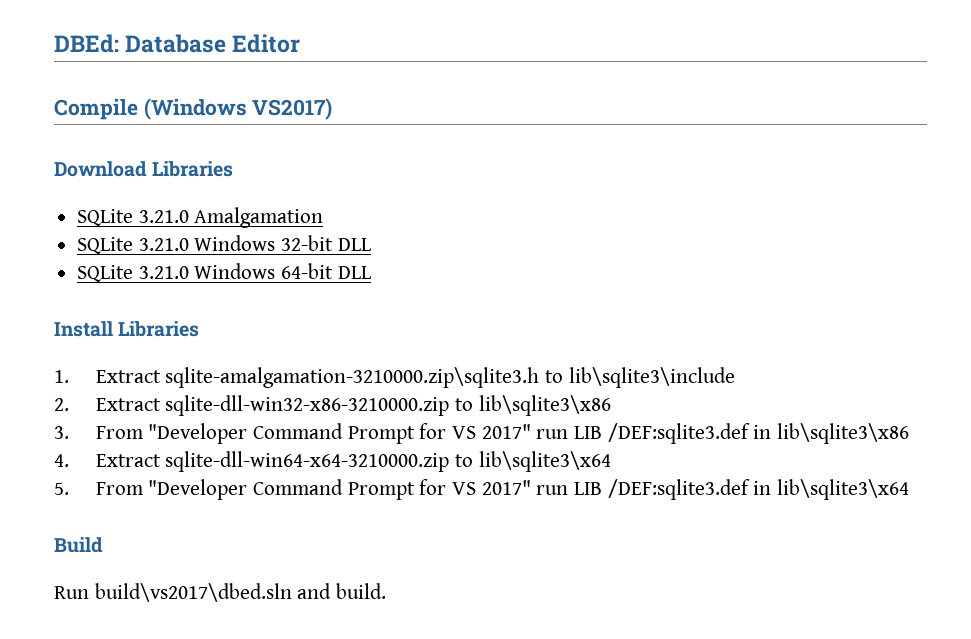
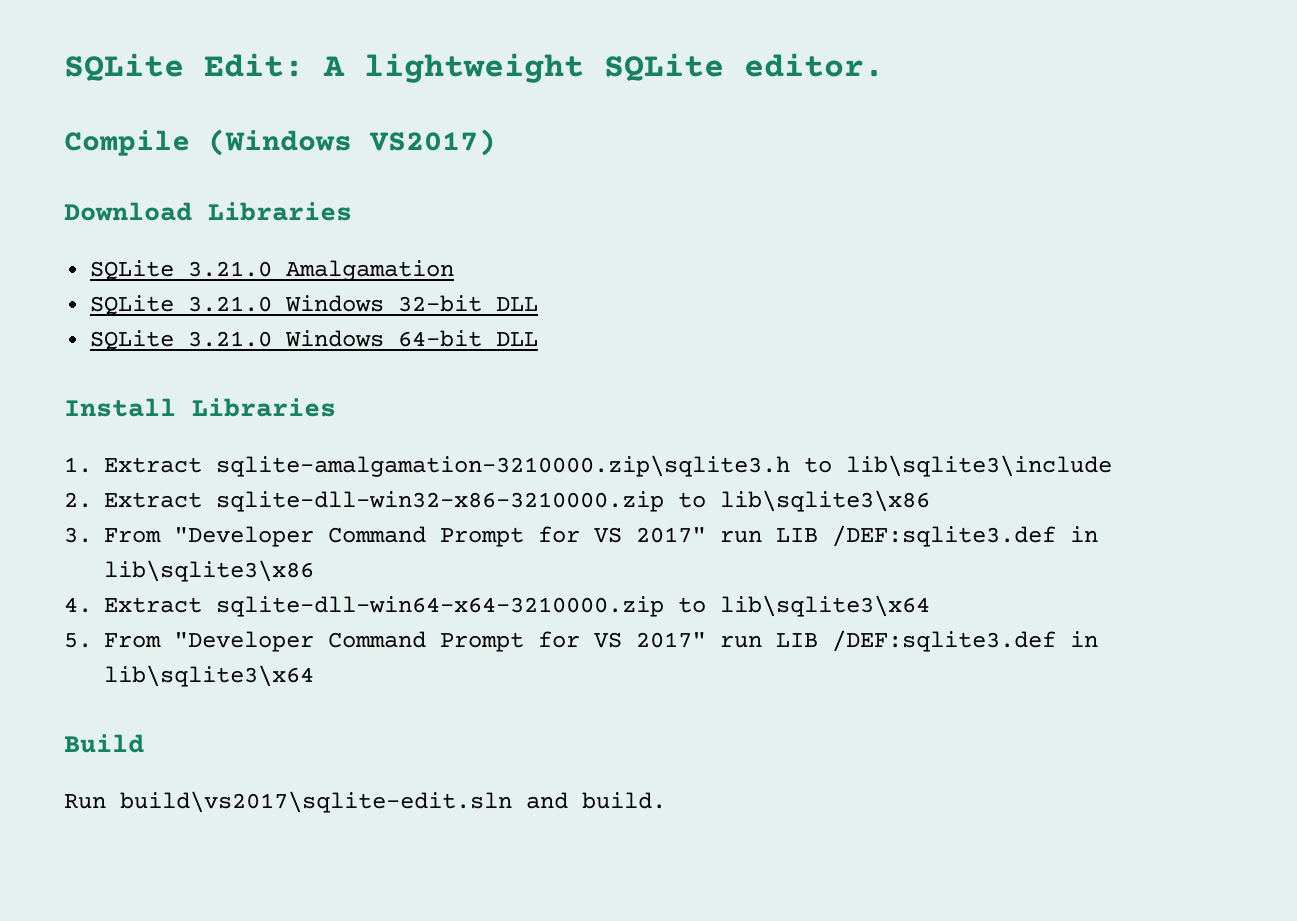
- DBEd: Database Editor
+ SQLite Edit: A lightweight SQLite editor.
- Run build\vs2017\dbed.sln and build.
+ Run build\vs2017\sqlite-edit.sln and build.

